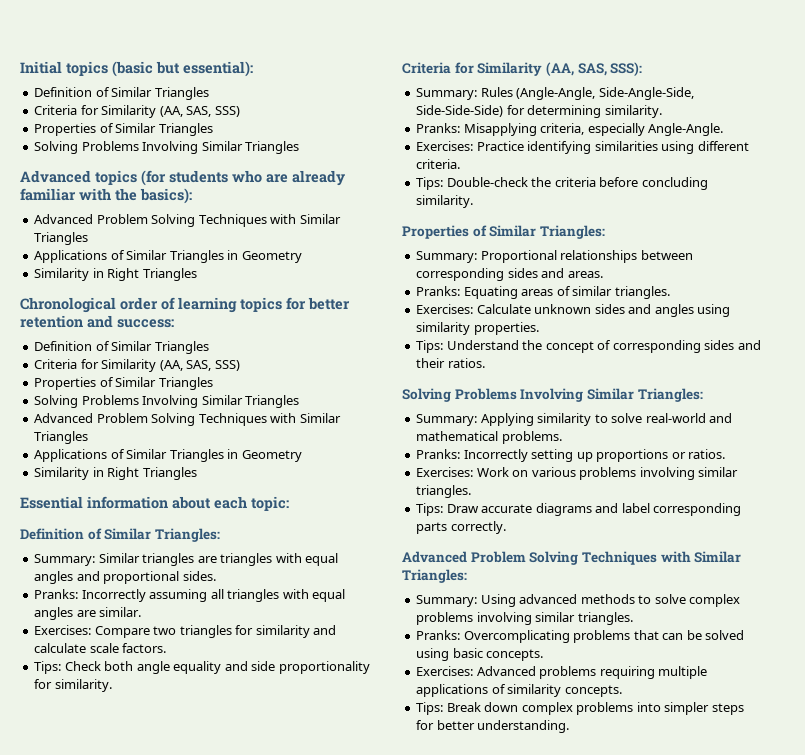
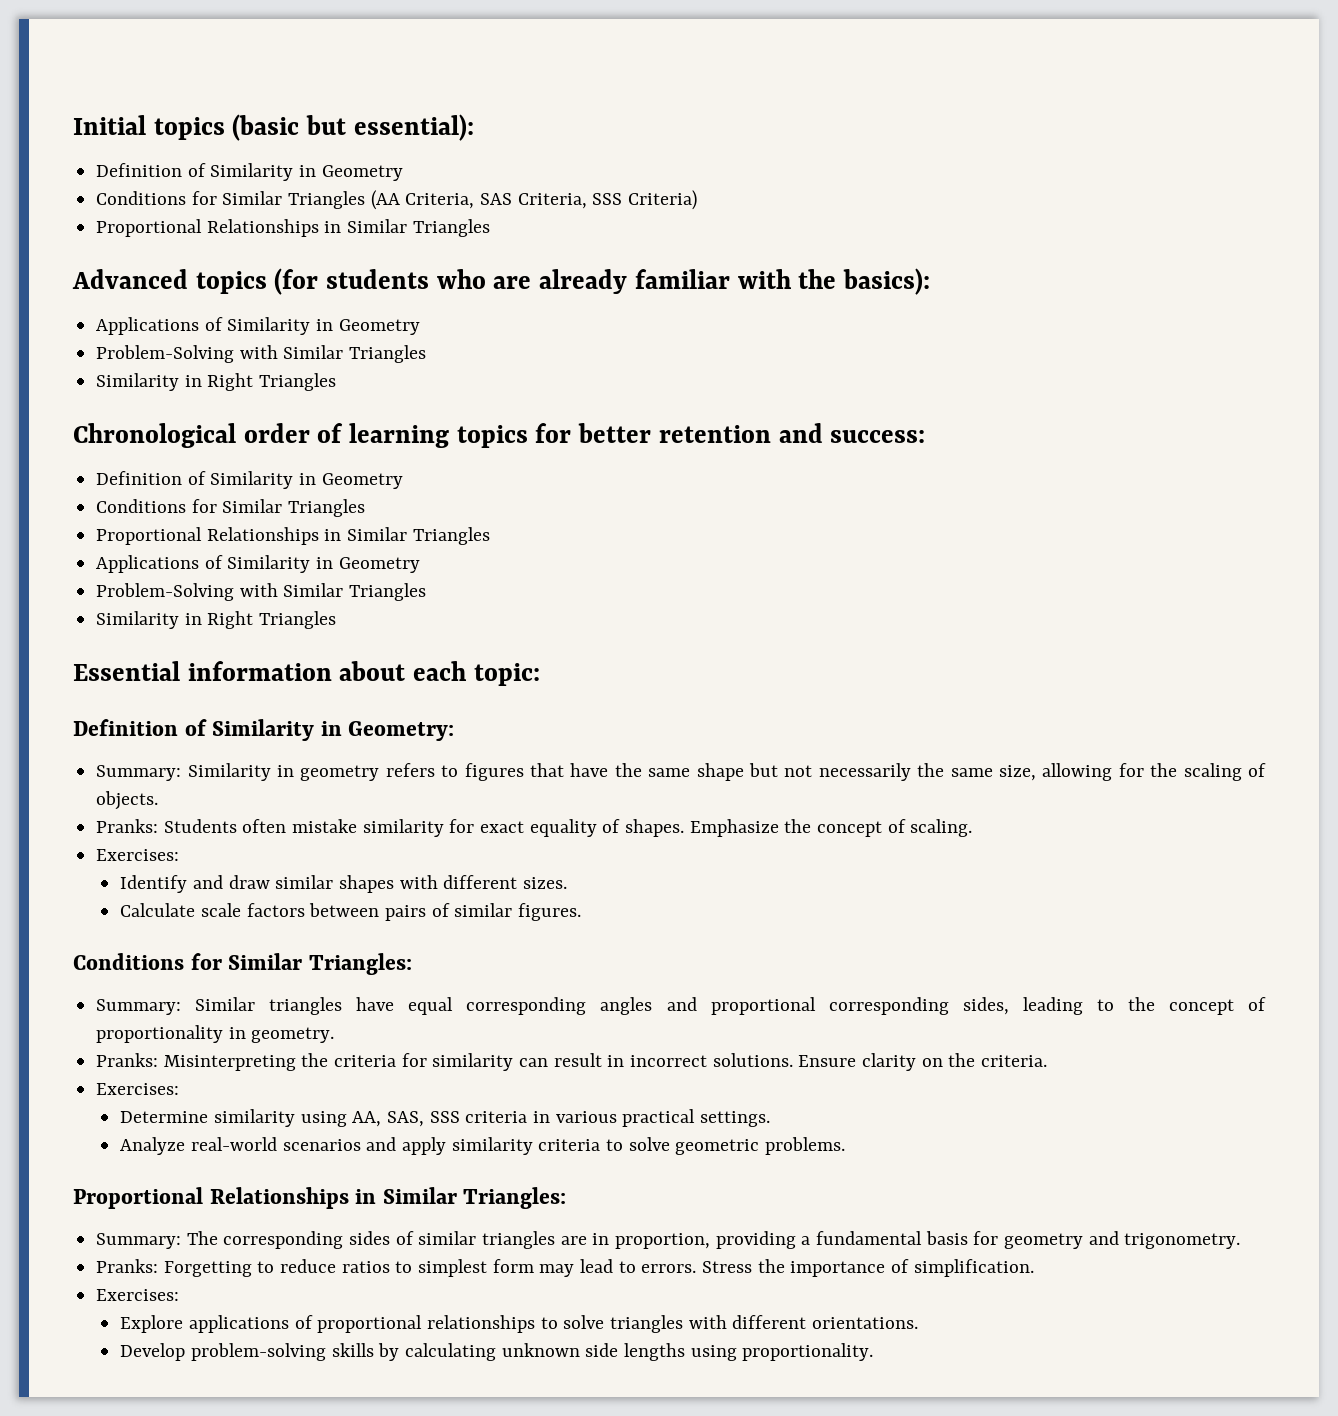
  Initial topics (basic but essential):
- Definition of Similar Triangles
- Criteria for Similarity (AA, SAS, SSS)
- Properties of Similar Triangles
- Solving Problems Involving Similar Triangles
+ Definition of Similarity in Geometry
+ Conditions for Similar Triangles (AA Criteria, SAS Criteria, SSS Criteria)
+ Proportional Relationships in Similar Triangles
  Advanced topics (for students who are already familiar with the basics):
- Advanced Problem Solving Techniques with Similar Triangles
- Applications of Similar Triangles in Geometry
+ Applications of Similarity in Geometry
+ Problem-Solving with Similar Triangles
  Chronological order of learning topics for better retention and success:
- Definition of Similar Triangles
- Criteria for Similarity (AA, SAS, SSS)
- Properties of Similar Triangles
- Solving Problems Involving Similar Triangles
- Advanced Problem Solving Techniques with Similar Triangles
- Applications of Similar Triangles in Geometry
+ Definition of Similarity in Geometry
+ Conditions for Similar Triangles
+ Proportional Relationships in Similar Triangles
+ Applications of Similarity in Geometry
+ Problem-Solving with Similar Triangles
- Definition of Similar Triangles:
+ Definition of Similarity in Geometry:
+ Summary: Similarity in geometry refers to figures that have the same shape but not necessarily the same size, allowing for the scaling of objects.
+ Pranks: Students often mistake similarity for exact equality of shapes. Emphasize the concept of scaling.
+ Exercises:
+ Identify and draw similar shapes with different sizes.
+ Calculate scale factors between pairs of similar figures.
+ Conditions for Similar Triangles:
- Summary: Similar triangles are triangles with equal angles and proportional sides.
- Pranks: Incorrectly assuming all triangles with equal angles are similar.
- Exercises: Compare two triangles for similarity and calculate scale factors.
- Tips: Check both angle equality and side proportionality for similarity.
- Criteria for Similarity (AA, SAS, SSS):
- Summary: Rules (Angle-Angle, Side-Angle-Side, Side-Side-Side) for determining similarity.
- Pranks: Misapplying criteria, especially Angle-Angle.
- Exercises: Practice identifying similarities using different criteria.
- Tips: Double-check the criteria before concluding similarity.
- Properties of Similar Triangles:
- Summary: Proportional relationships between corresponding sides and areas.
- Pranks: Equating areas of similar triangles.
- Exercises: Calculate unknown sides and angles using similarity properties.
- Tips: Understand the concept of corresponding sides and their ratios.
- Solving Problems Involving Similar Triangles:
- Summary: Applying similarity to solve real-world and mathematical problems.
- Pranks: Incorrectly setting up proportions or ratios.
- Exercises: Work on various problems involving similar triangles.
- Tips: Draw accurate diagrams and label corresponding parts correctly.
- Advanced Problem Solving Techniques with Similar Triangles:
- Summary: Using advanced methods to solve complex problems involving similar triangles.
- Pranks: Overcomplicating problems that can be solved using basic concepts.
- Exercises: Advanced problems requiring multiple applications of similarity concepts.
- Tips: Break down complex problems into simpler steps for better understanding.
+ Summary: Similar triangles have equal corresponding angles and proportional corresponding sides, leading to the concept of proportionality in geometry.
+ Pranks: Misinterpreting the criteria for similarity can result in incorrect solutions. Ensure clarity on the criteria.
+ Exercises:
+ Determine similarity using AA, SAS, SSS criteria in various practical settings.
+ Analyze real-world scenarios and apply similarity criteria to solve geometric problems.
+ Proportional Relationships in Similar Triangles:
+ Summary: The corresponding sides of similar triangles are in proportion, providing a fundamental basis for geometry and trigonometry.
+ Pranks: Forgetting to reduce ratios to simplest form may lead to errors. Stress the importance of simplification.
+ Exercises:
+ Explore applications of proportional relationships to solve triangles with different orientations.
+ Develop problem-solving skills by calculating unknown side lengths using proportionality.

